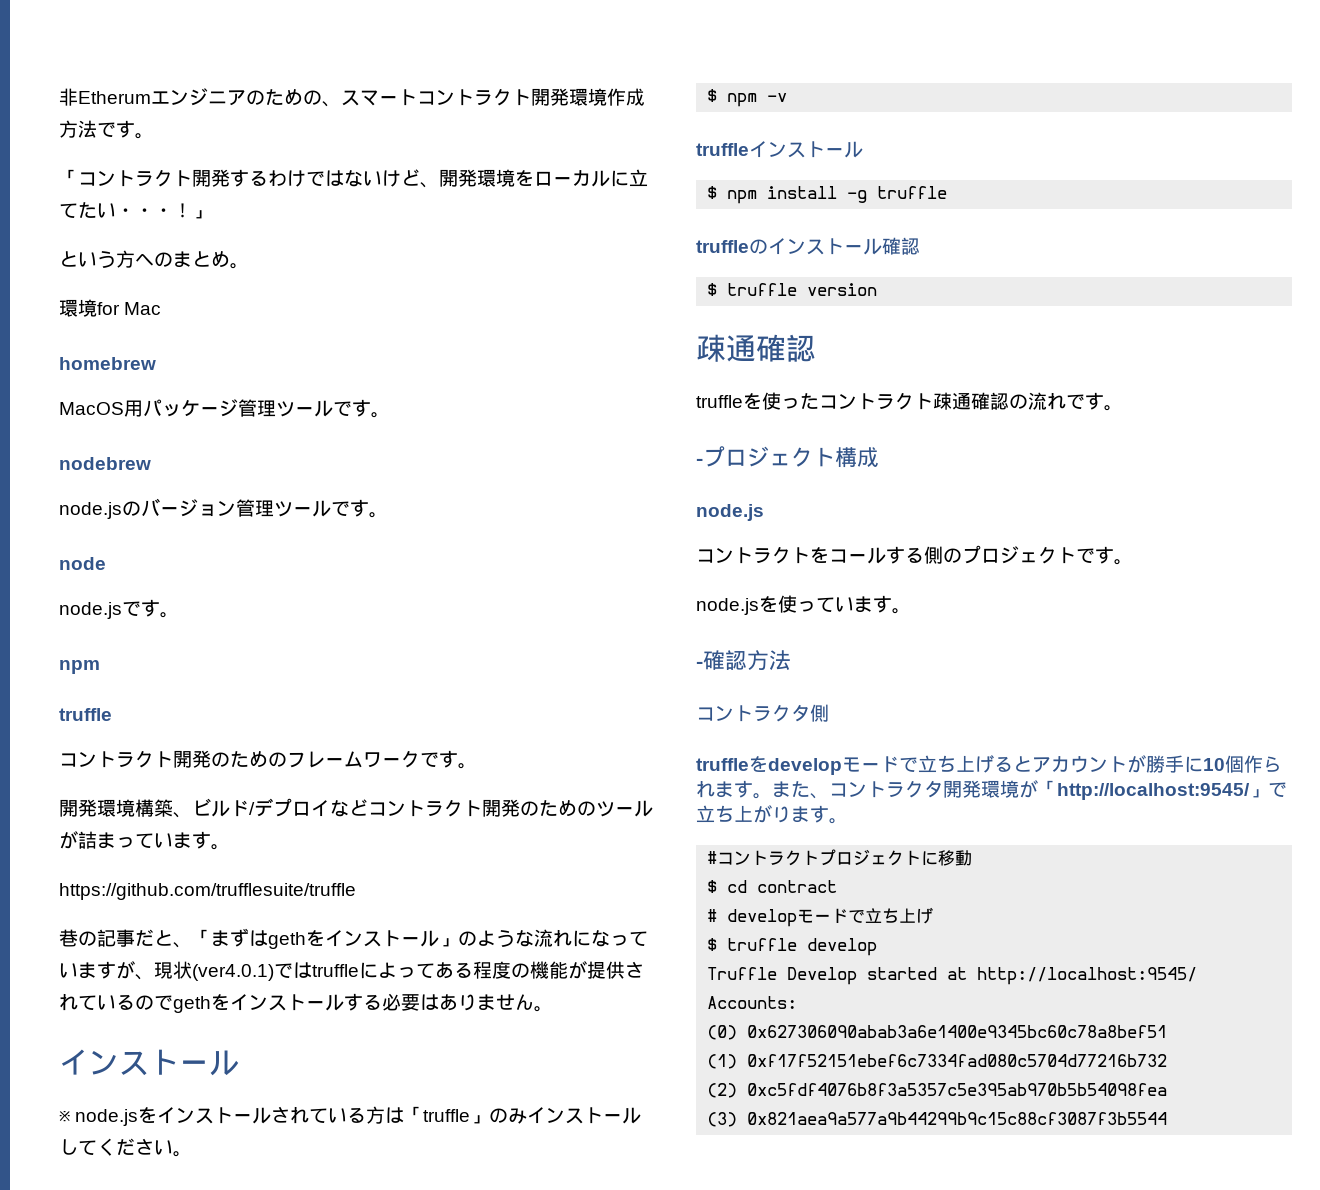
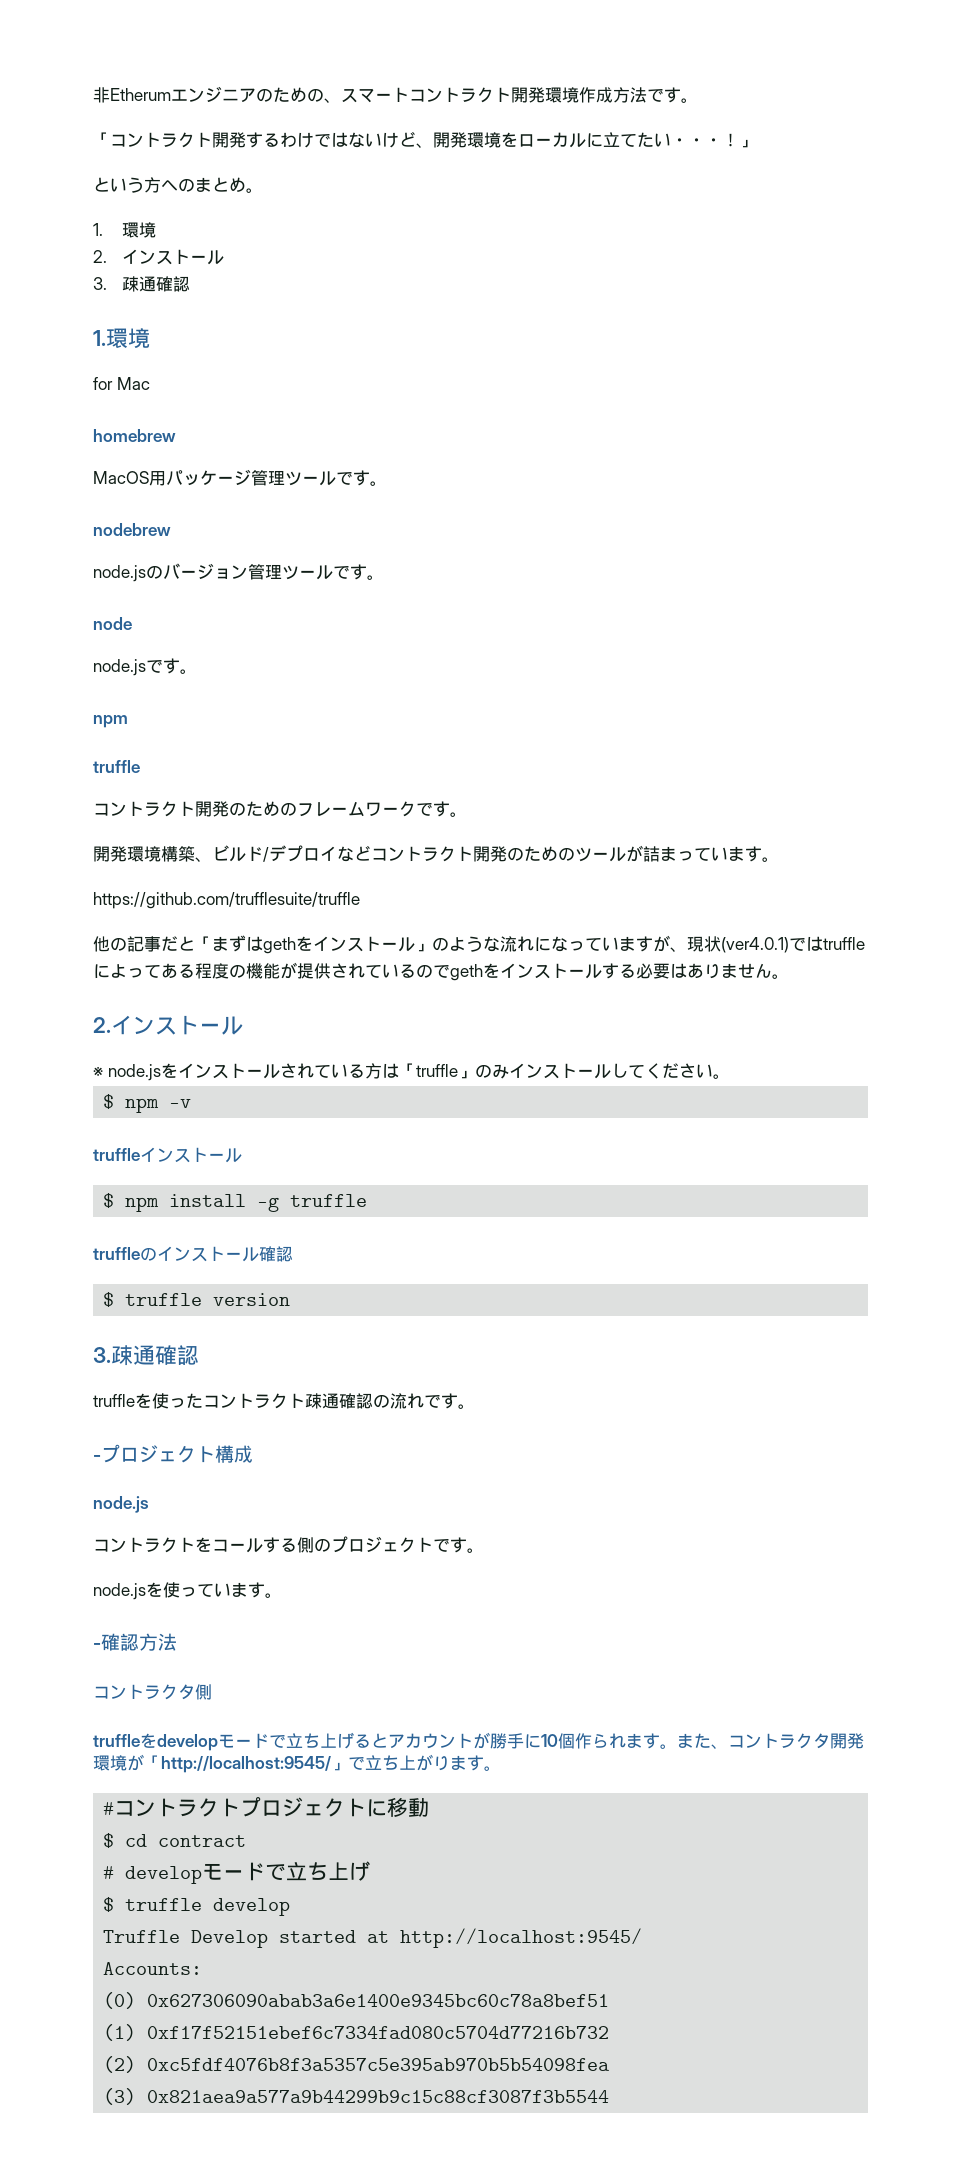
  という方へのまとめ。
- 環境for Mac
+ 1.環境
+ 2.インストール
+ 3.疎通確認
+ 1.環境
+ for Mac
- 巷の記事だと、「まずはgethをインストール」のような流れになっていますが、現状(ver4.0.1)ではtruffleによってある程度の機能が提供されているのでgethをインストールする必要はありません。
- インストール
+ 他の記事だと「まずはgethをインストール」のような流れになっていますが、現状(ver4.0.1)ではtruffleによってある程度の機能が提供されているのでgethをインストールする必要はありません。
+ 2.インストール
  $ truffle version
- 疎通確認
+ 3.疎通確認

